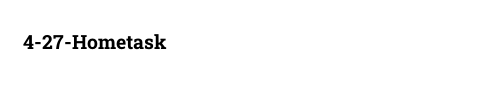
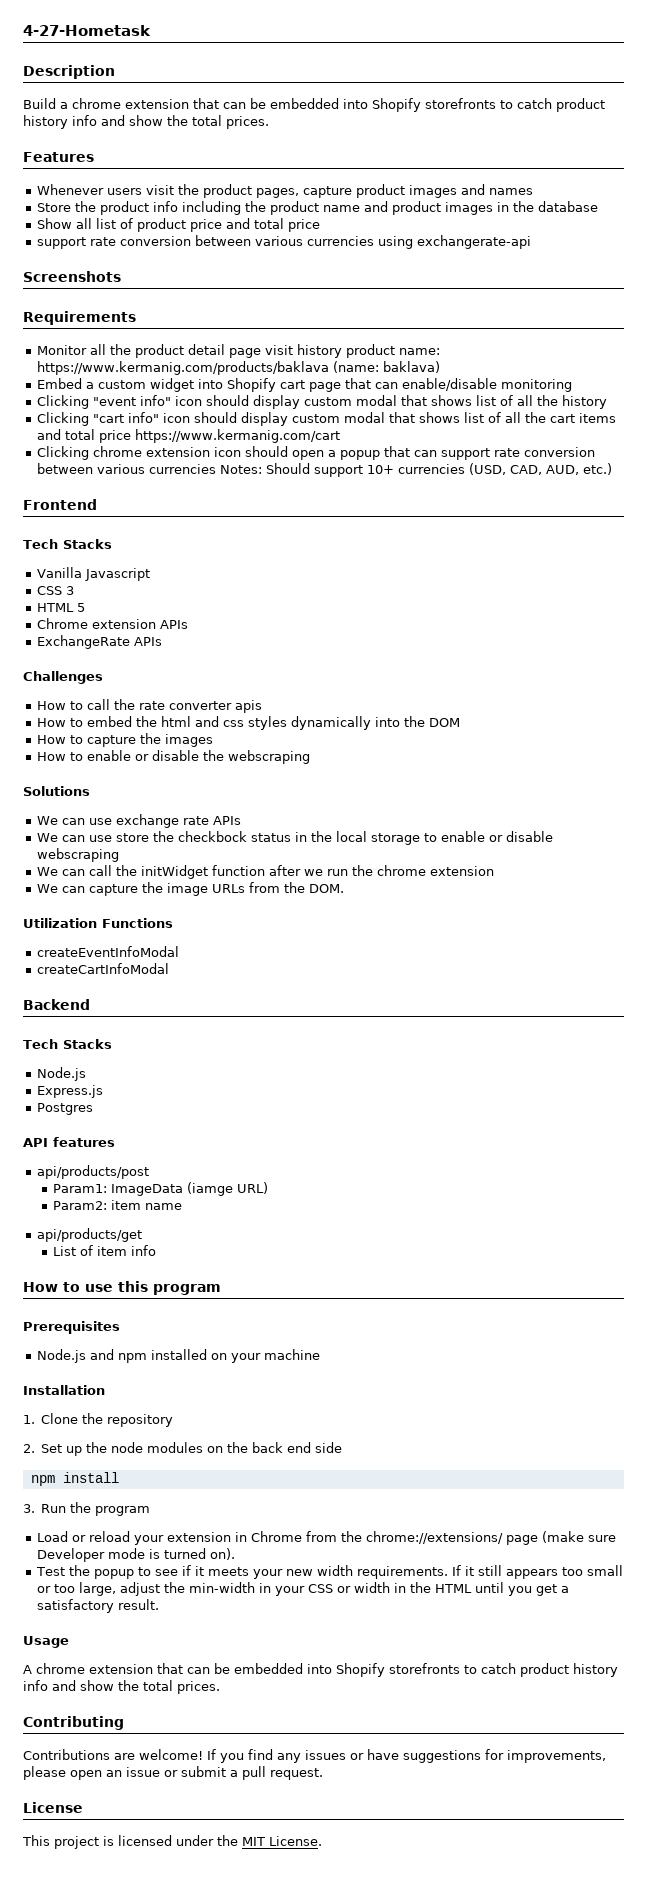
+ Description
+ Build a chrome extension that can be embedded into Shopify storefronts to catch product history info and show the total prices.
+ Features
+ Whenever users visit the product pages, capture product images and names
+ Store the product info including the product name and product images in the database
+ Show all list of product price and total price
+ support rate conversion between various currencies using exchangerate-api
+ Screenshots
+ Requirements
+ Monitor all the product detail page visit history product name: https://www.kermanig.com/products/baklava (name: baklava)
+ Embed a custom widget into Shopify cart page that can enable/disable monitoring
+ Clicking "event info" icon should display custom modal that shows list of all the history
+ Clicking "cart info" icon should display custom modal that shows list of all the cart items and total price https://www.kermanig.com/cart
+ Clicking chrome extension icon should open a popup that can support rate conversion between various currencies Notes: Should support 10+ currencies (USD, CAD, AUD, etc.)
+ Frontend
+ Tech Stacks
+ Vanilla Javascript
+ CSS 3
+ HTML 5
+ Chrome extension APIs
+ ExchangeRate APIs
+ Challenges
+ How to call the rate converter apis
+ How to embed the html and css styles dynamically into the DOM
+ How to capture the images
+ How to enable or disable the webscraping
+ Solutions
+ We can use exchange rate APIs
+ We can use store the checkbock status in the local storage to enable or disable webscraping
+ We can call the initWidget function after we run the chrome extension
+ We can capture the image URLs from the DOM.
+ Utilization Functions
+ createEventInfoModal
+ createCartInfoModal
+ Backend
+ Tech Stacks
+ Node.js
+ Express.js
+ Postgres
+ API features
+ api/products/post
+ Param1: ImageData (iamge URL)
+ Param2: item name
+ api/products/get
+ List of item info
+ How to use this program
+ Prerequisites
+ Node.js and npm installed on your machine
+ Installation
+ 1. Clone the repository
+ 2. Set up the node modules on the back end side
+ npm install
+ 3. Run the program
+ Load or reload your extension in Chrome from the chrome://extensions/ page (make sure Developer mode is turned on).
+ Test the popup to see if it meets your new width requirements. If it still appears too small or too large, adjust the min-width in your CSS or width in the HTML until you get a satisfactory result.
+ Usage
+ A chrome extension that can be embedded into Shopify storefronts to catch product history info and show the total prices.
+ Contributing
+ Contributions are welcome! If you find any issues or have suggestions for improvements, please open an issue or submit a pull request.
+ License
+ This project is licensed under the MIT License.

